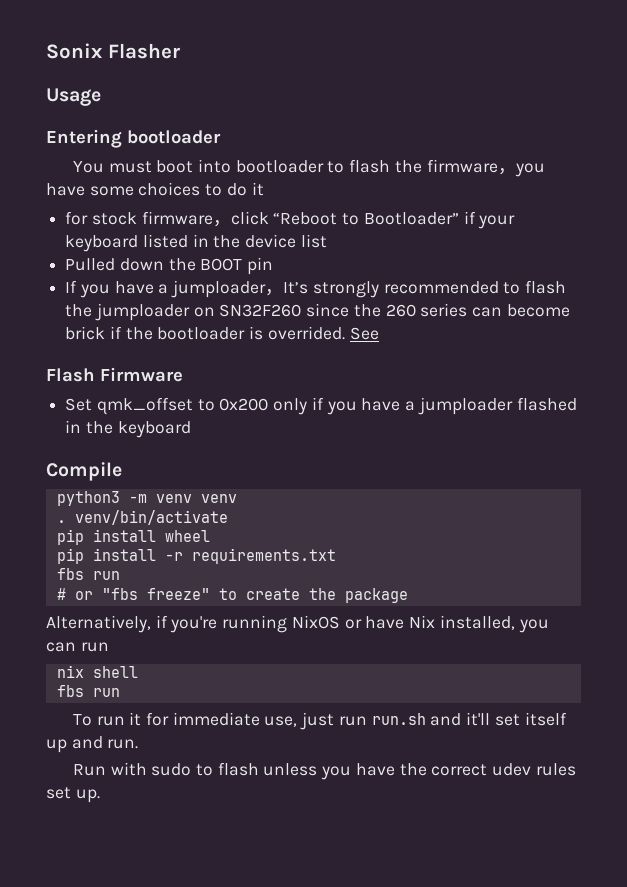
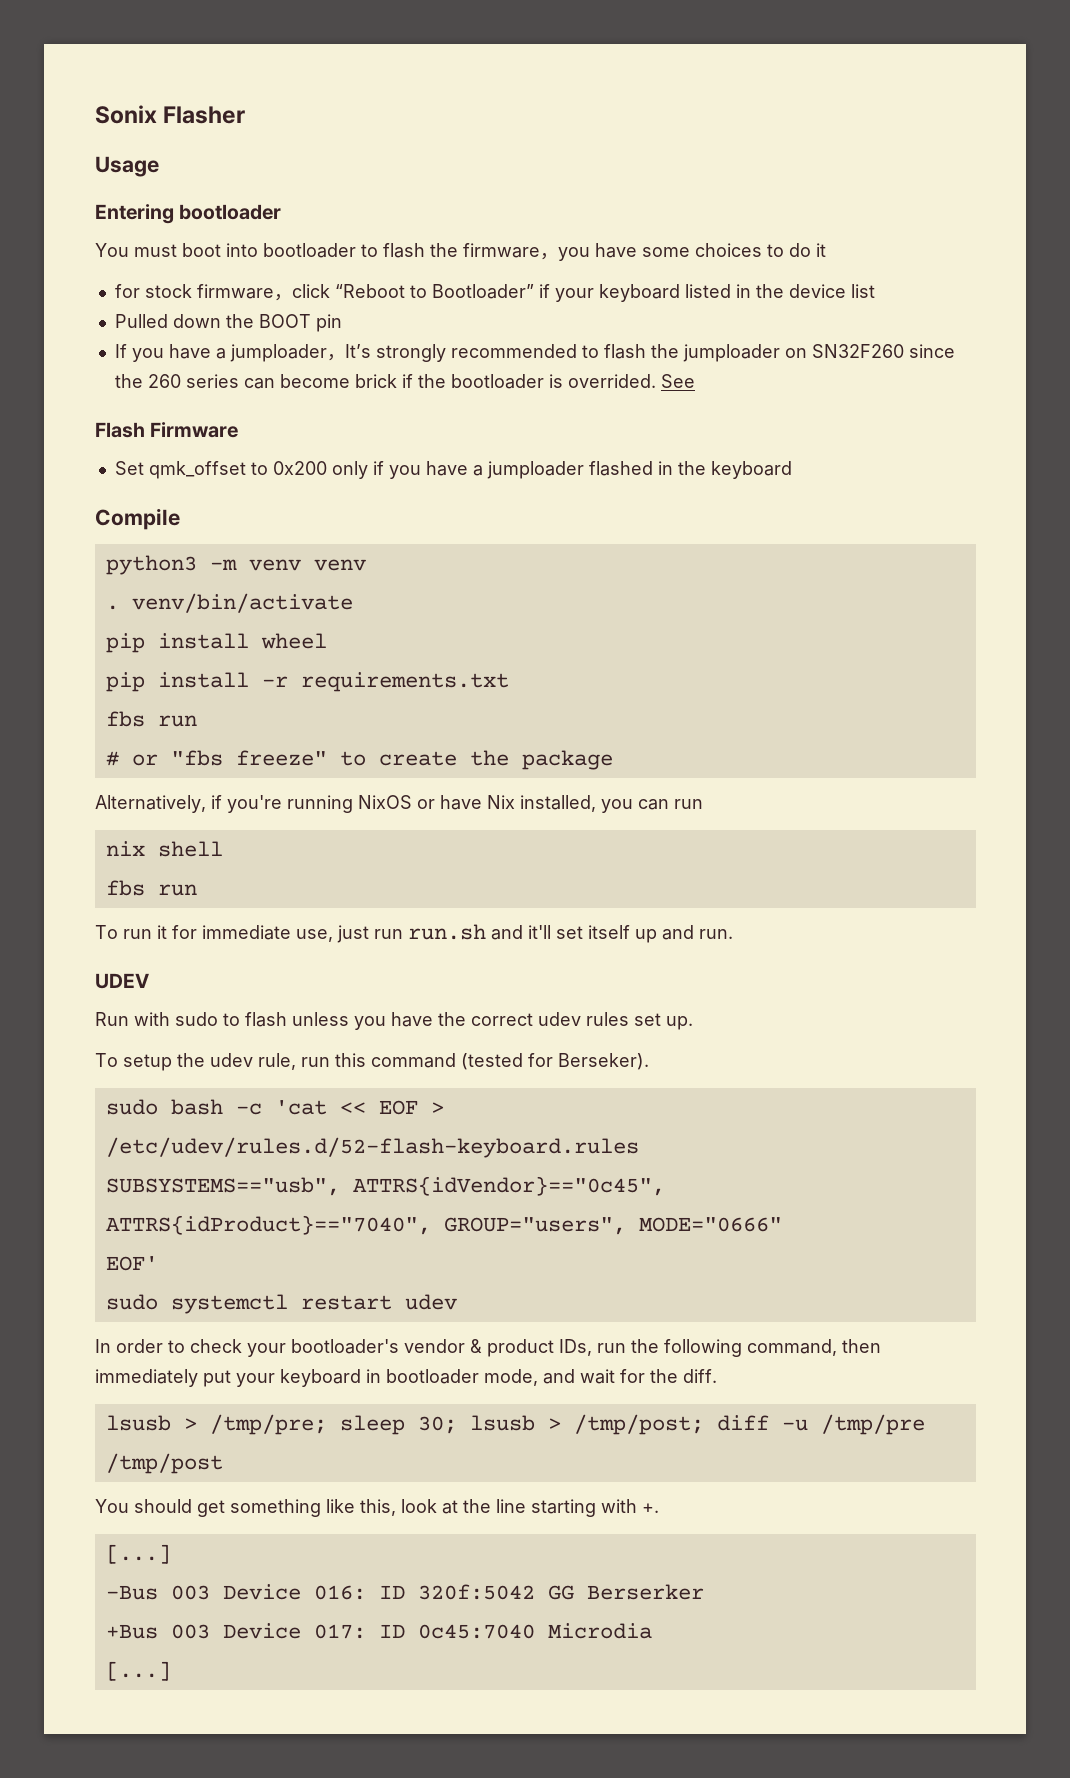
+ UDEV
+ To setup the udev rule, run this command (tested for Berseker).
+ sudo bash -c 'cat << EOF > /etc/udev/rules.d/52-flash-keyboard.rules
+ SUBSYSTEMS=="usb", ATTRS{idVendor}=="0c45", ATTRS{idProduct}=="7040", GROUP="users", MODE="0666"
+ EOF'
+ sudo systemctl restart udev
+ In order to check your bootloader's vendor & product IDs, run the following command, then immediately put your keyboard in bootloader mode, and wait for the diff.
+ lsusb > /tmp/pre; sleep 30; lsusb > /tmp/post; diff -u /tmp/pre /tmp/post
+ You should get something like this, look at the line starting with +.
+ [...]
+ -Bus 003 Device 016: ID 320f:5042 GG Berserker
+ +Bus 003 Device 017: ID 0c45:7040 Microdia
+ [...]

